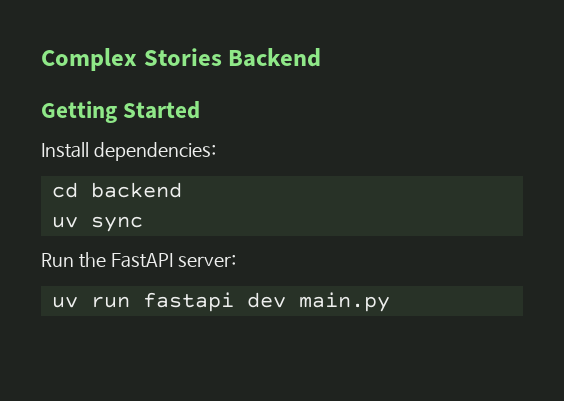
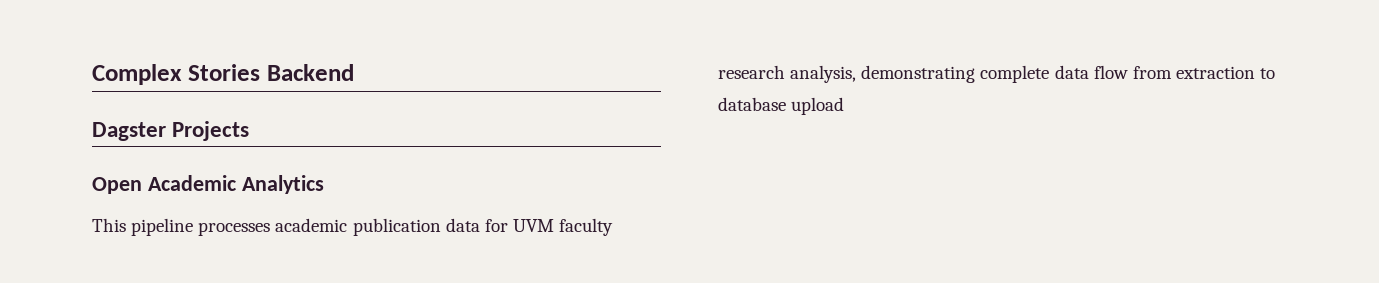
- Getting Started
- Install dependencies:
- cd backend
- uv sync
- Run the FastAPI server:
- uv run fastapi dev main.py
+ Dagster Projects
+ Open Academic Analytics
+ This pipeline processes academic publication data for UVM faculty research analysis, demonstrating complete data flow from extraction to database upload

